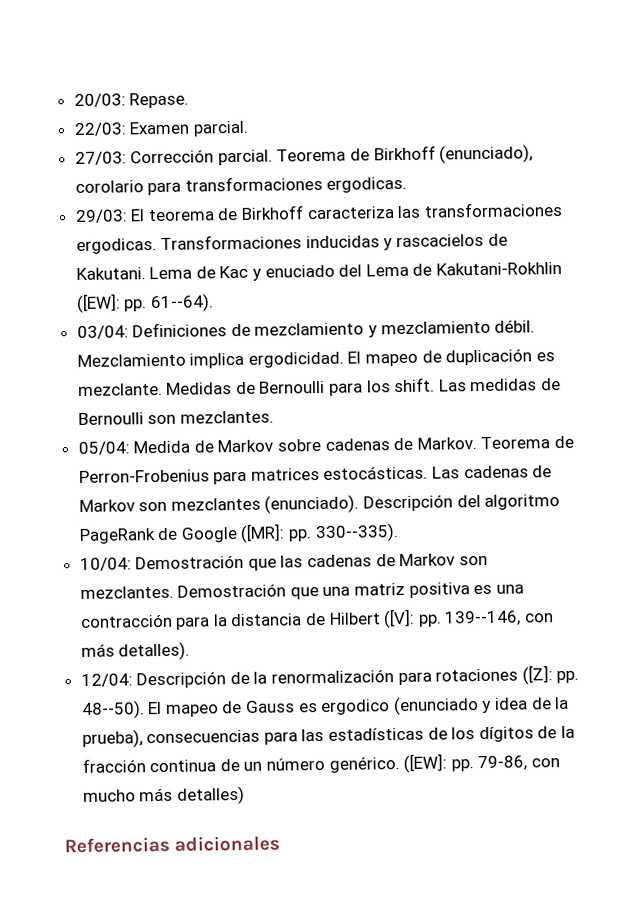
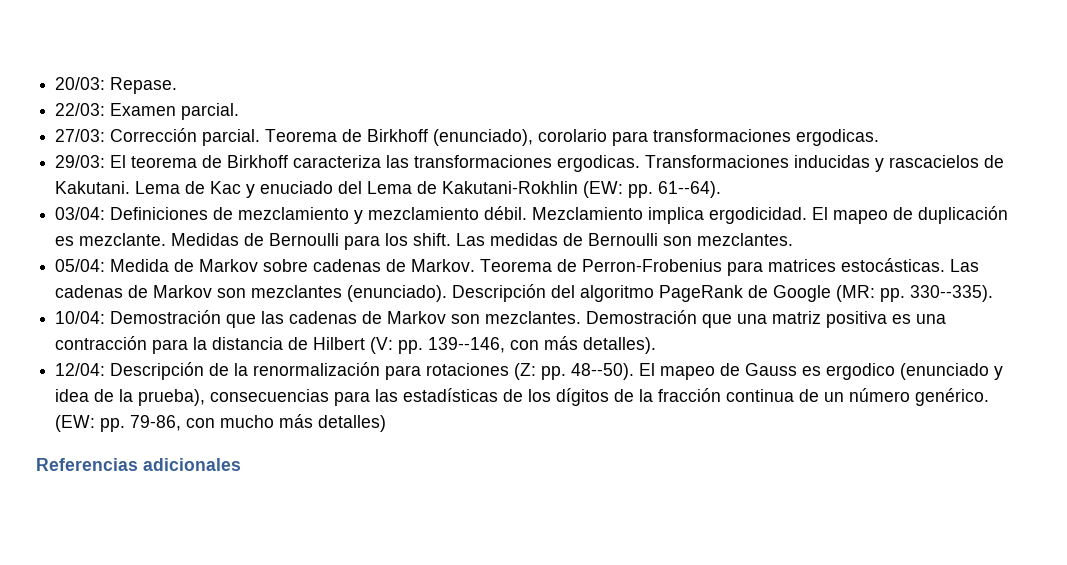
- Lema de Kac y enuciado del Lema de Kakutani-Rokhlin ([EW]: pp. 61--64).
+ Lema de Kac y enuciado del Lema de Kakutani-Rokhlin (EW: pp. 61--64).
- Descripción del algoritmo PageRank de Google ([MR]: pp. 330--335).
+ Descripción del algoritmo PageRank de Google (MR: pp. 330--335).
- Demostración que una matriz positiva es una contracción para la distancia de Hilbert ([V]: pp. 139--146, con más detalles).
+ Demostración que una matriz positiva es una contracción para la distancia de Hilbert (V: pp. 139--146, con más detalles).
- 12/04: Descripción de la renormalización para rotaciones ([Z]: pp. 48--50).
+ 12/04: Descripción de la renormalización para rotaciones (Z: pp. 48--50).
- ([EW]: pp. 79-86, con mucho más detalles)
+ (EW: pp. 79-86, con mucho más detalles)

